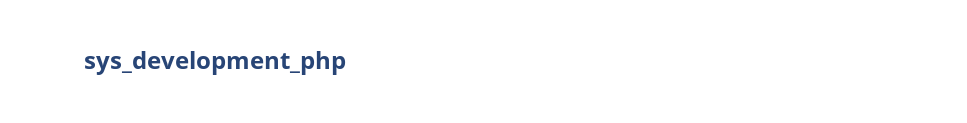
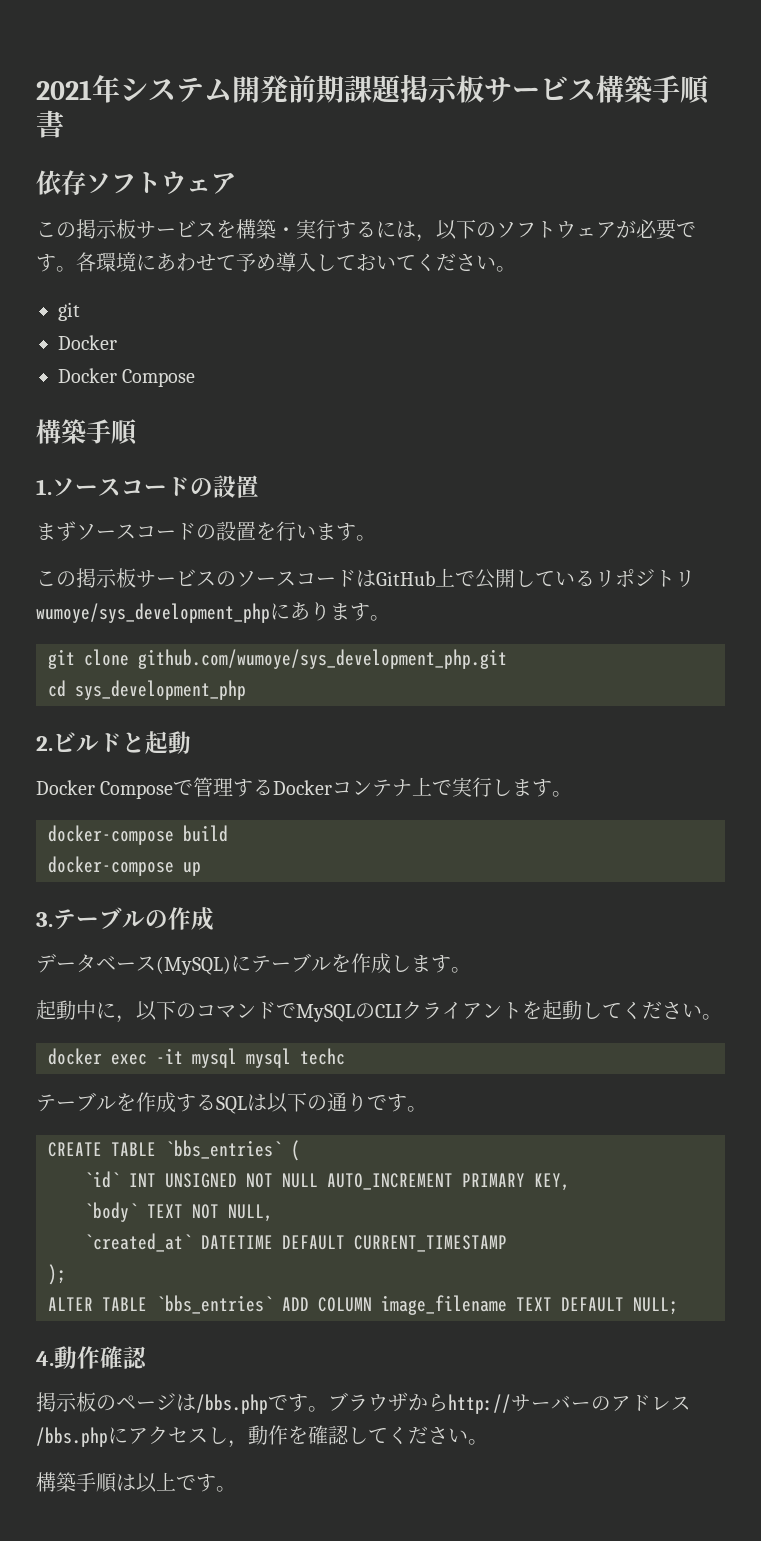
- sys_development_php
+ 2021年システム開発前期課題掲示板サービス構築手順書
+ 依存ソフトウェア
+ この掲示板サービスを構築・実行するには，以下のソフトウェアが必要です。各環境にあわせて予め導入しておいてください。
+ git
+ Docker
+ Docker Compose
+ 構築手順
+ 1.ソースコードの設置
+ まずソースコードの設置を行います。
+ この掲示板サービスのソースコードはGitHub上で公開しているリポジトリwumoye/sys_development_phpにあります。
+ git clone github.com/wumoye/sys_development_php.git
+ cd sys_development_php
+ 2.ビルドと起動
+ Docker Composeで管理するDockerコンテナ上で実行します。
+ docker-compose build
+ docker-compose up
+ 3.テーブルの作成
+ データベース(MySQL)にテーブルを作成します。
+ 起動中に，以下のコマンドでMySQLのCLIクライアントを起動してください。
+ docker exec -it mysql mysql techc
+ テーブルを作成するSQLは以下の通りです。
+ CREATE TABLE `bbs_entries` (
+ `id` INT UNSIGNED NOT NULL AUTO_INCREMENT PRIMARY KEY,
+ `body` TEXT NOT NULL,
+ `created_at` DATETIME DEFAULT CURRENT_TIMESTAMP
+ );
+ ALTER TABLE `bbs_entries` ADD COLUMN image_filename TEXT DEFAULT NULL;
+ 4.動作確認
+ 掲示板のページは/bbs.phpです。ブラウザからhttp://サーバーのアドレス/bbs.phpにアクセスし，動作を確認してください。
+ 構築手順は以上です。

